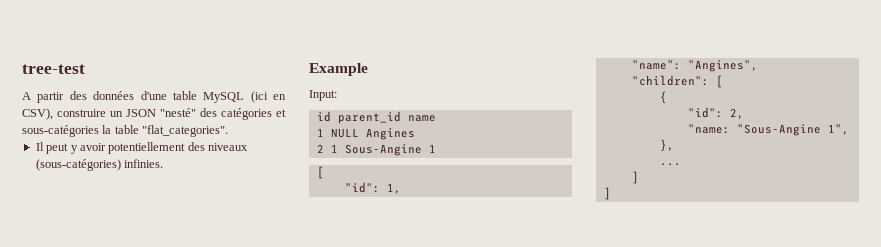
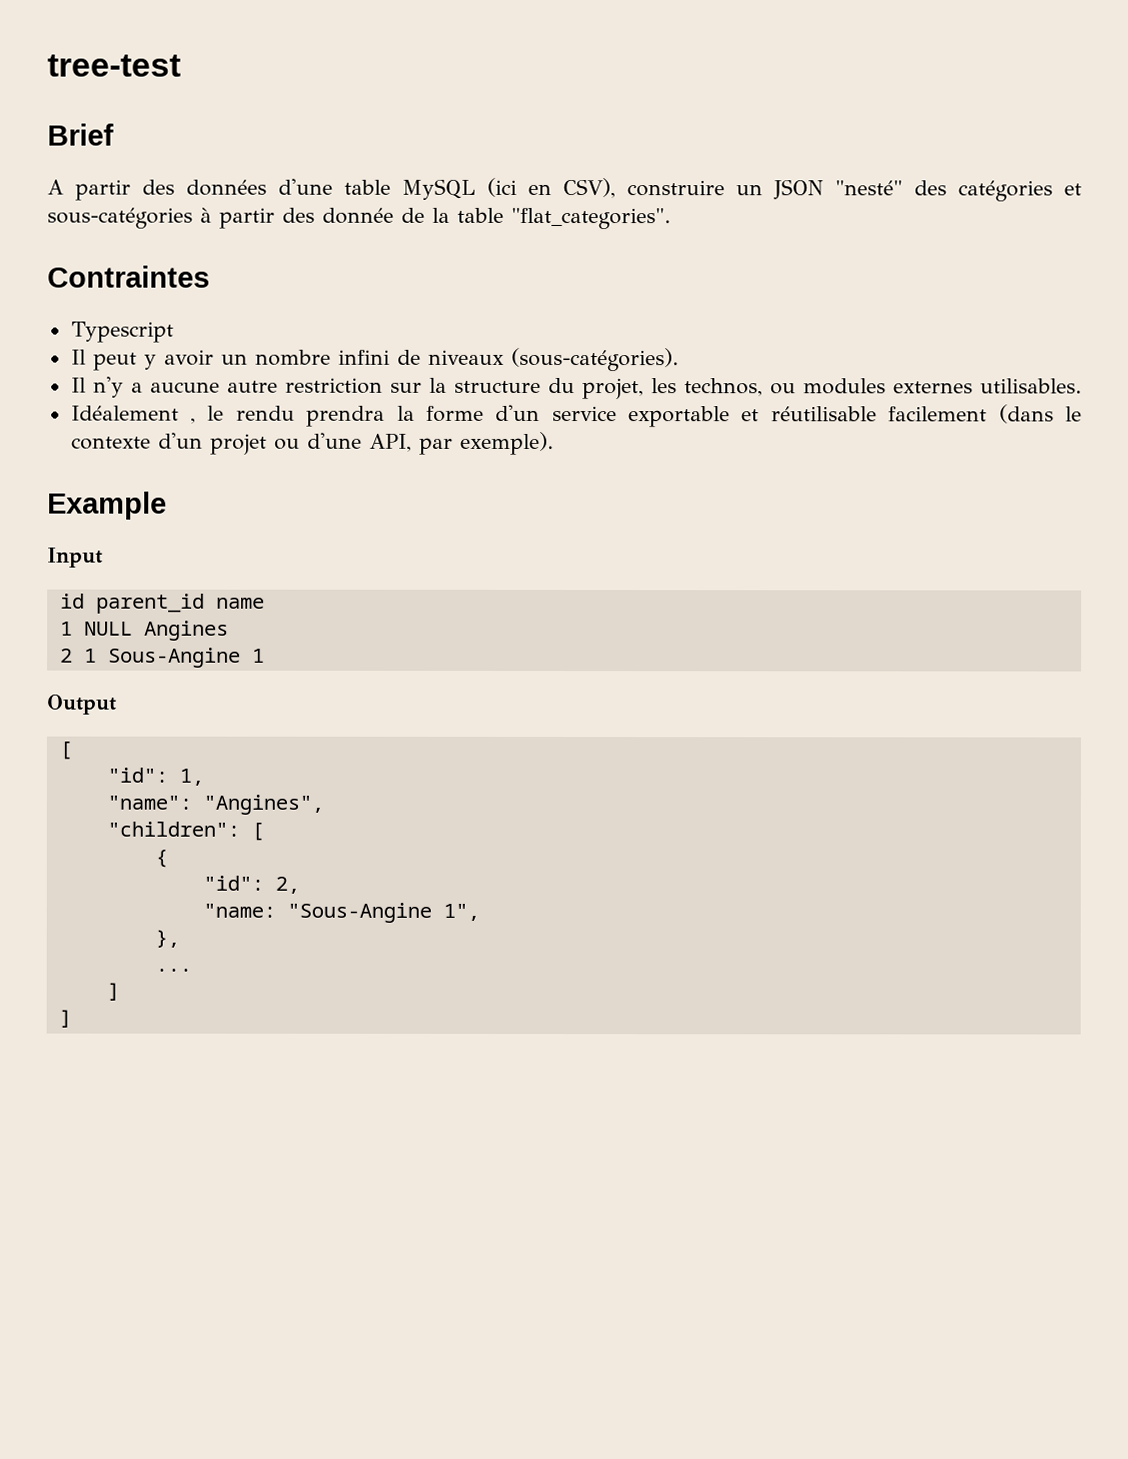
+ Brief
- A partir des données d'une table MySQL (ici en CSV), construire un JSON "nesté" des catégories et sous-catégories la table "flat_categories".
+ A partir des données d'une table MySQL (ici en CSV), construire un JSON "nesté" des catégories et sous-catégories à partir des donnée de la table "flat_categories".
+ Contraintes
+ Typescript
- Il peut y avoir potentiellement des niveaux (sous-catégories) infinies.
+ Il peut y avoir un nombre infini de niveaux (sous-catégories).
+ Il n'y a aucune autre restriction sur la structure du projet, les technos, ou modules externes utilisables.
+ Idéalement , le rendu prendra la forme d'un service exportable et réutilisable facilement (dans le contexte d'un projet ou d'une API, par exemple).
- Input:
+ Input
+ Output

